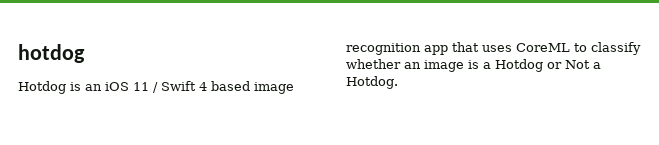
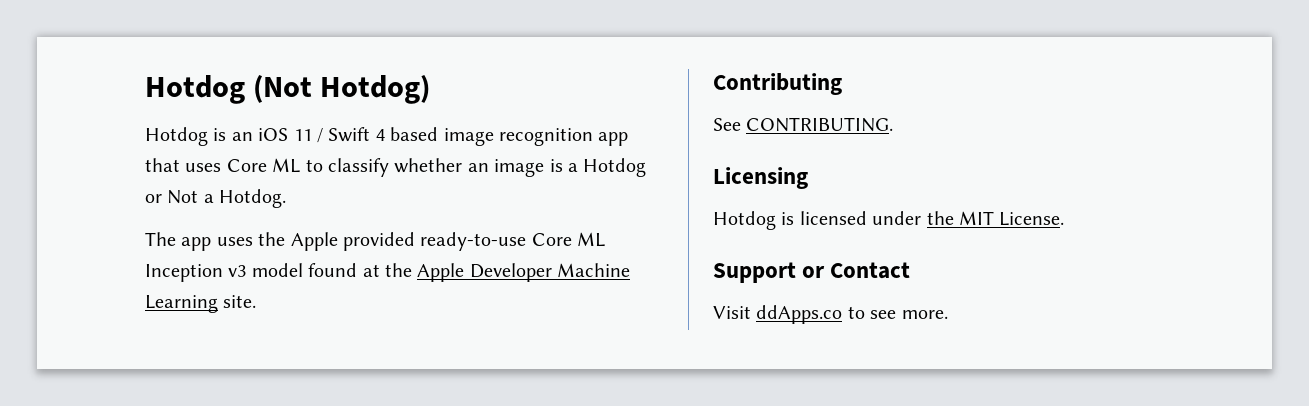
- hotdog
+ Hotdog (Not Hotdog)
- Hotdog is an iOS 11 / Swift 4 based image recognition app that uses CoreML to classify whether an image is a Hotdog or Not a Hotdog.
+ Hotdog is an iOS 11 / Swift 4 based image recognition app that uses Core ML to classify whether an image is a Hotdog or Not a Hotdog.
+ The app uses the Apple provided ready-to-use Core ML Inception v3 model found at the Apple Developer Machine Learning site.
+ Contributing
+ See CONTRIBUTING.
+ Licensing
+ Hotdog is licensed under the MIT License.
+ Support or Contact
+ Visit ddApps.co to see more.

